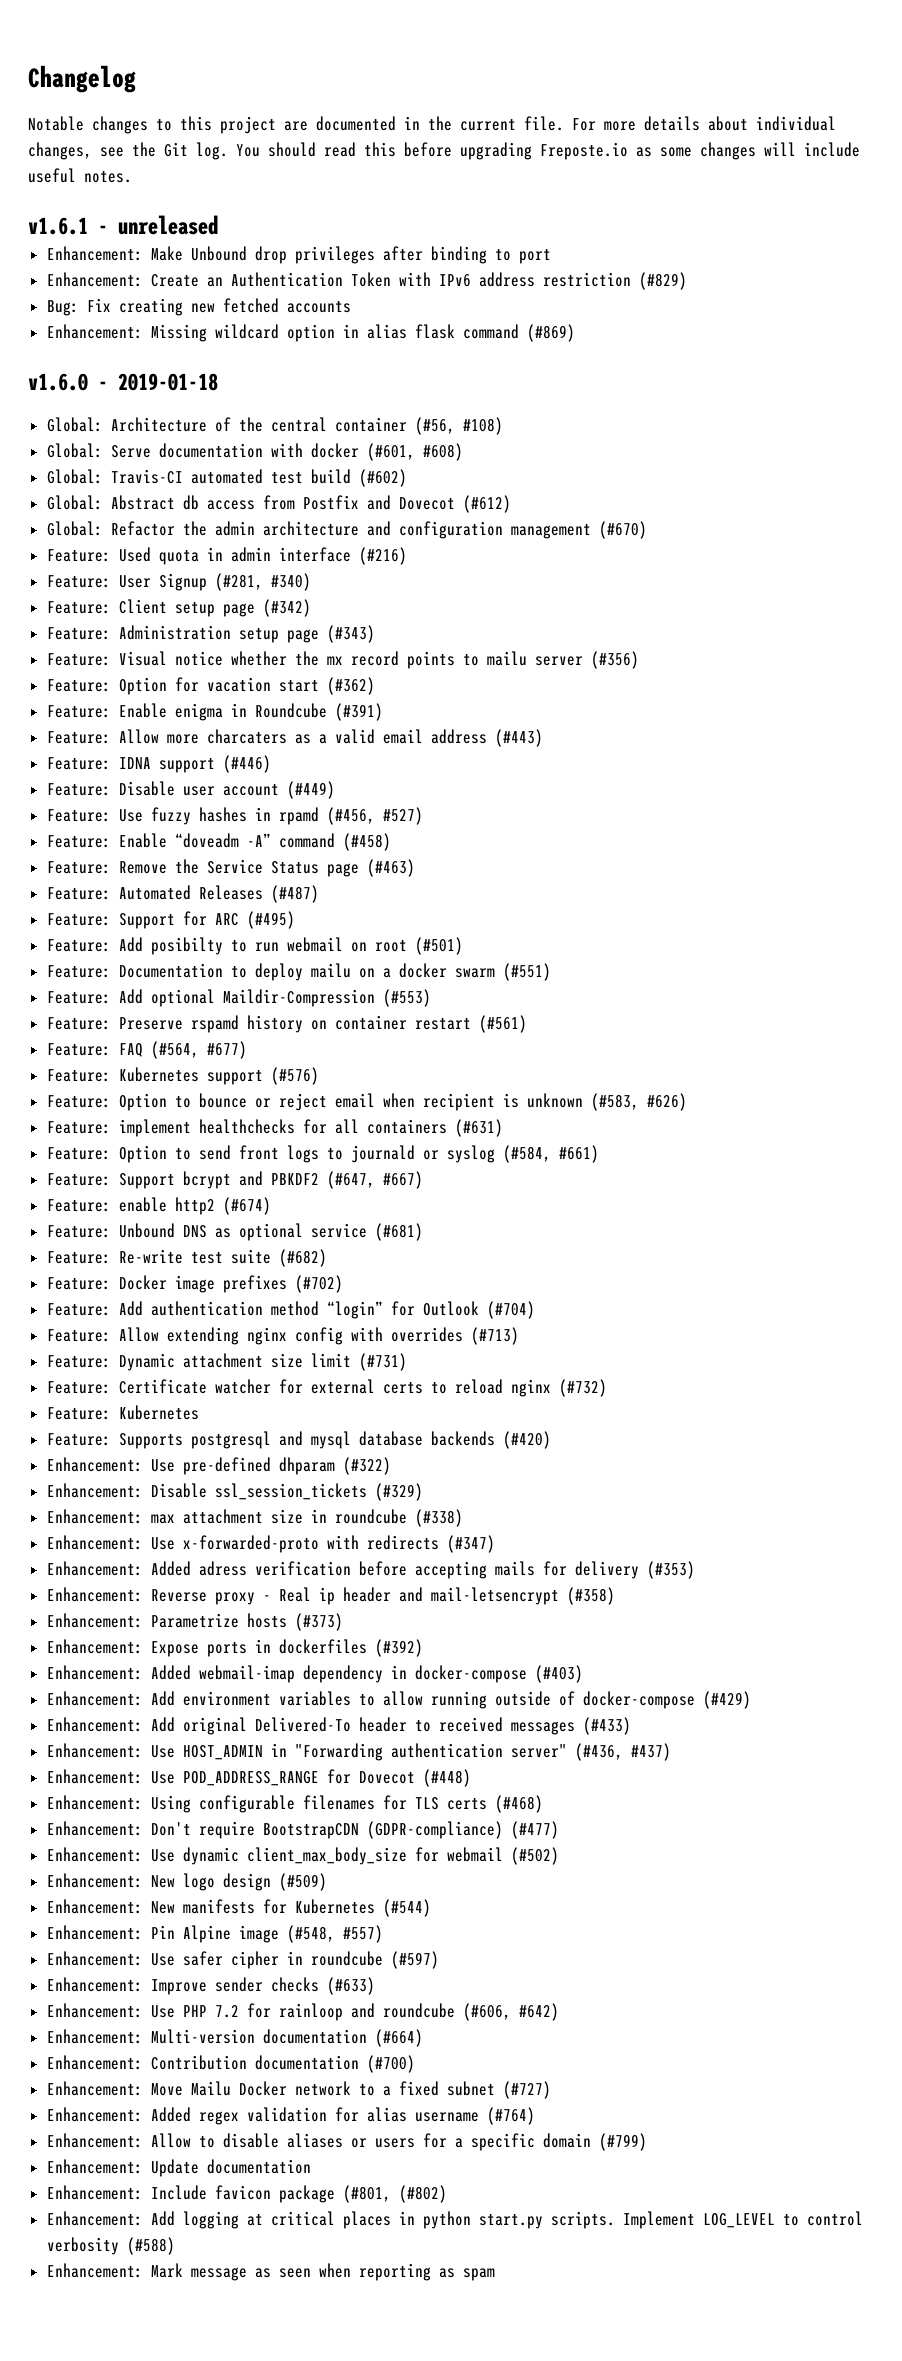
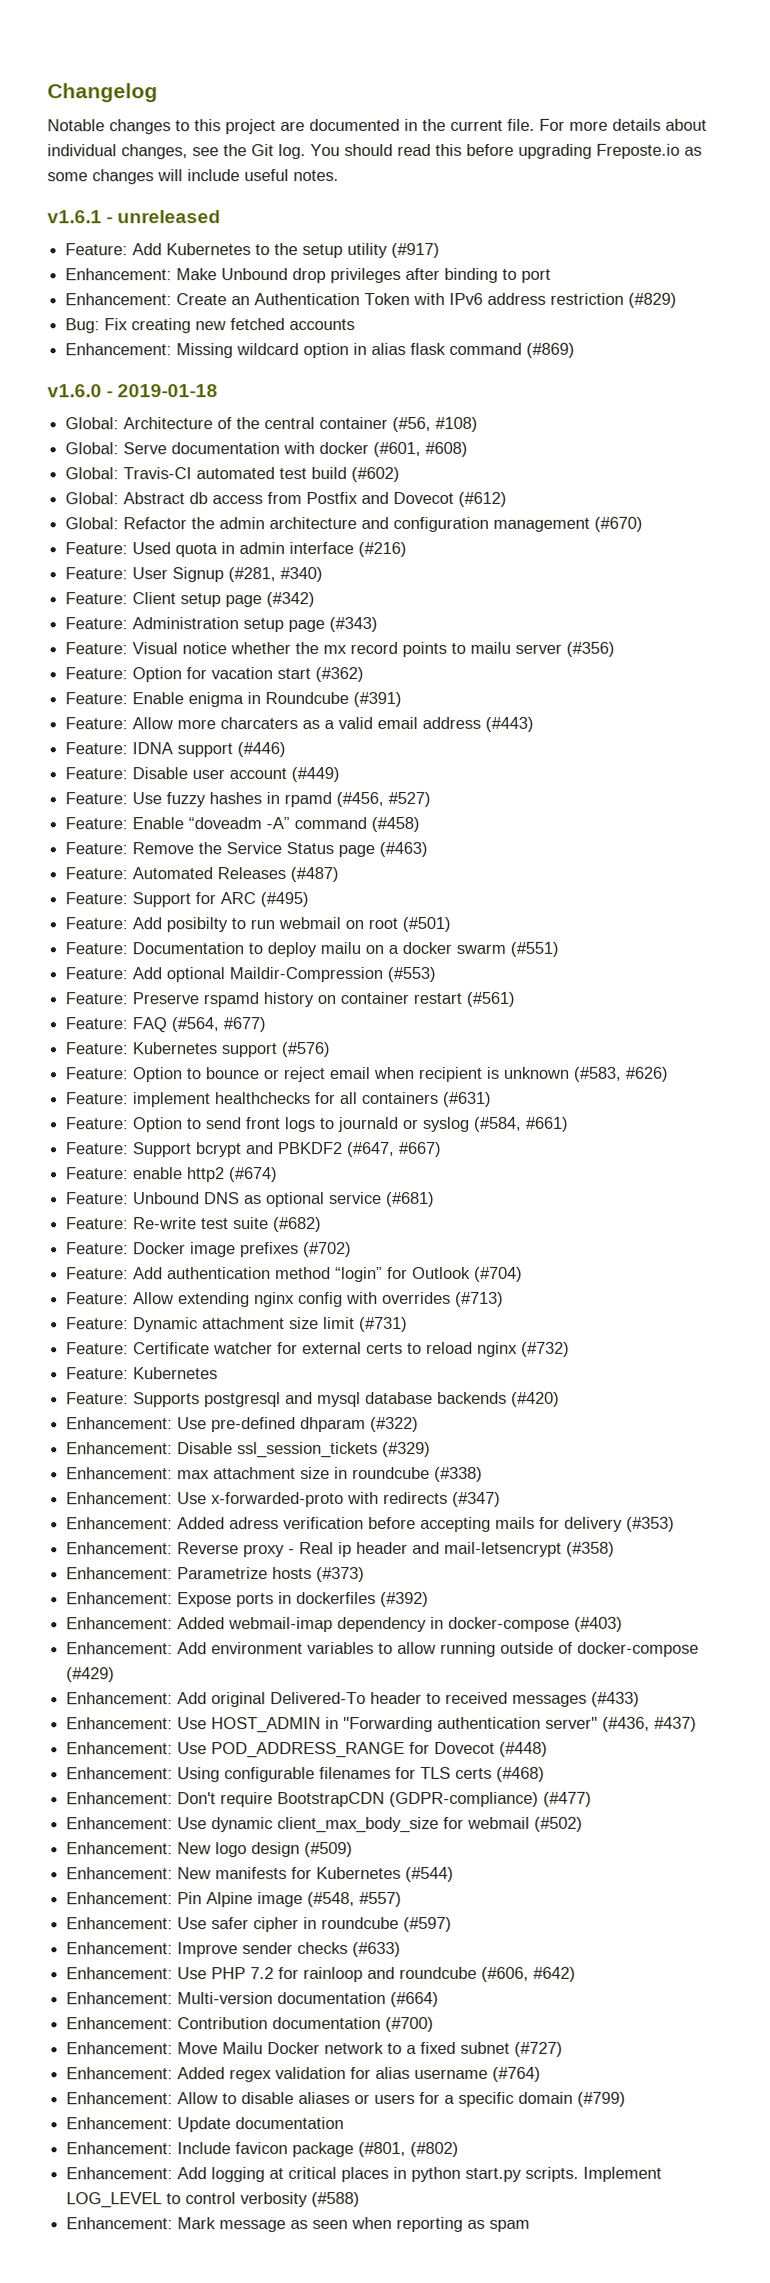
+ Feature: Add Kubernetes to the setup utility (#917)

